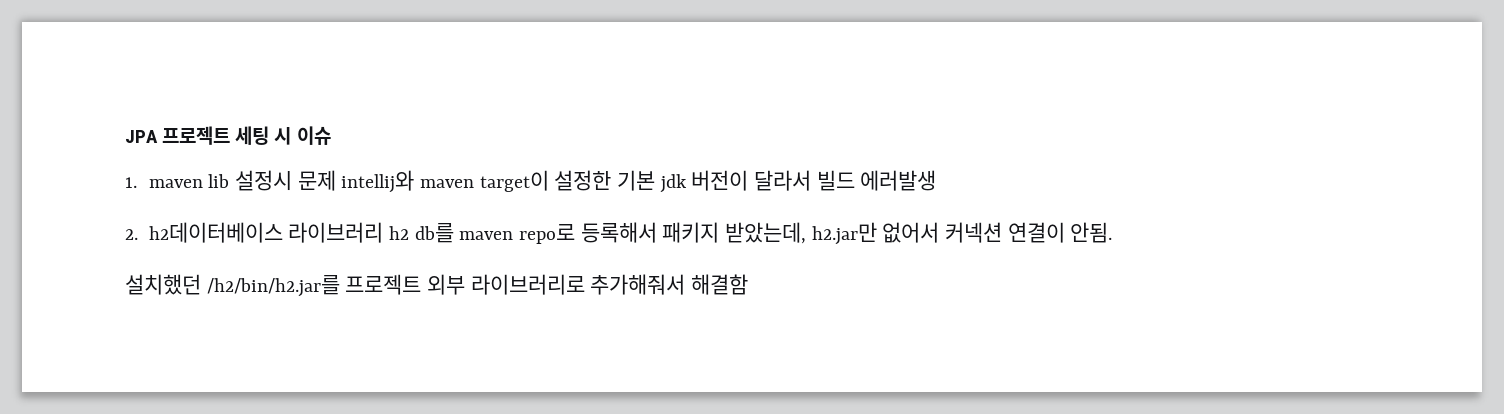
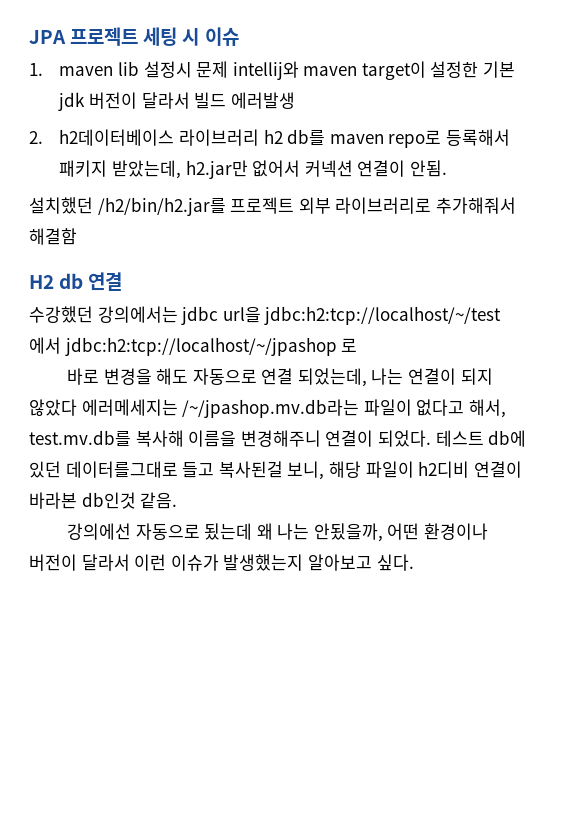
+ H2 db 연결
+ 수강했던 강의에서는 jdbc url을 jdbc:h2:tcp://localhost/~/test 에서 jdbc:h2:tcp://localhost/~/jpashop 로
+ 바로 변경을 해도 자동으로 연결 되었는데, 나는 연결이 되지 않았다 에러메세지는 /~/jpashop.mv.db라는 파일이 없다고 해서, test.mv.db를 복사해 이름을 변경해주니 연결이 되었다. 테스트 db에 있던 데이터를그대로 들고 복사된걸 보니, 해당 파일이 h2디비 연결이 바라본 db인것 같음.
+ 강의에선 자동으로 됬는데 왜 나는 안됬을까, 어떤 환경이나 버전이 달라서 이런 이슈가 발생했는지 알아보고 싶다.

